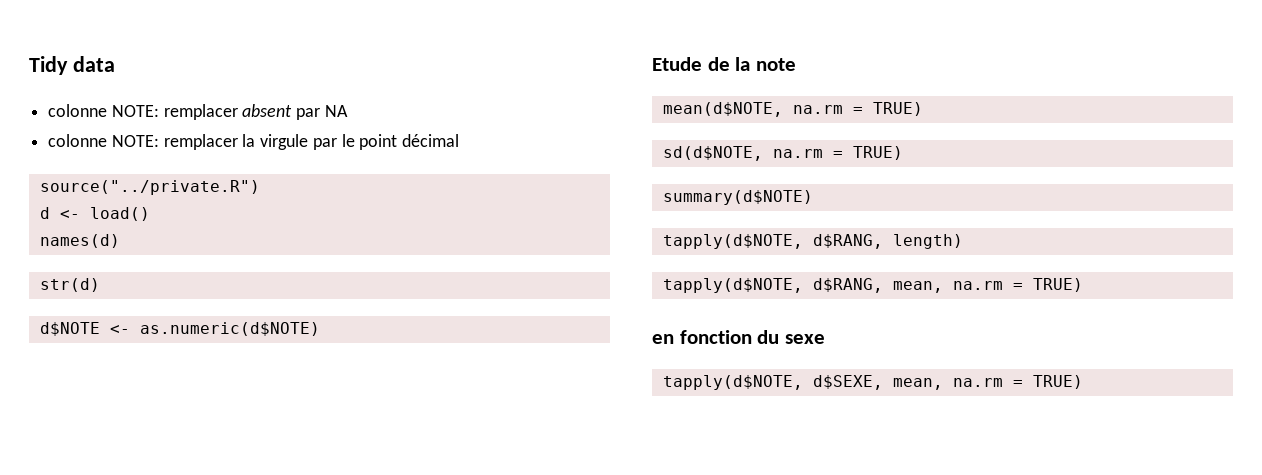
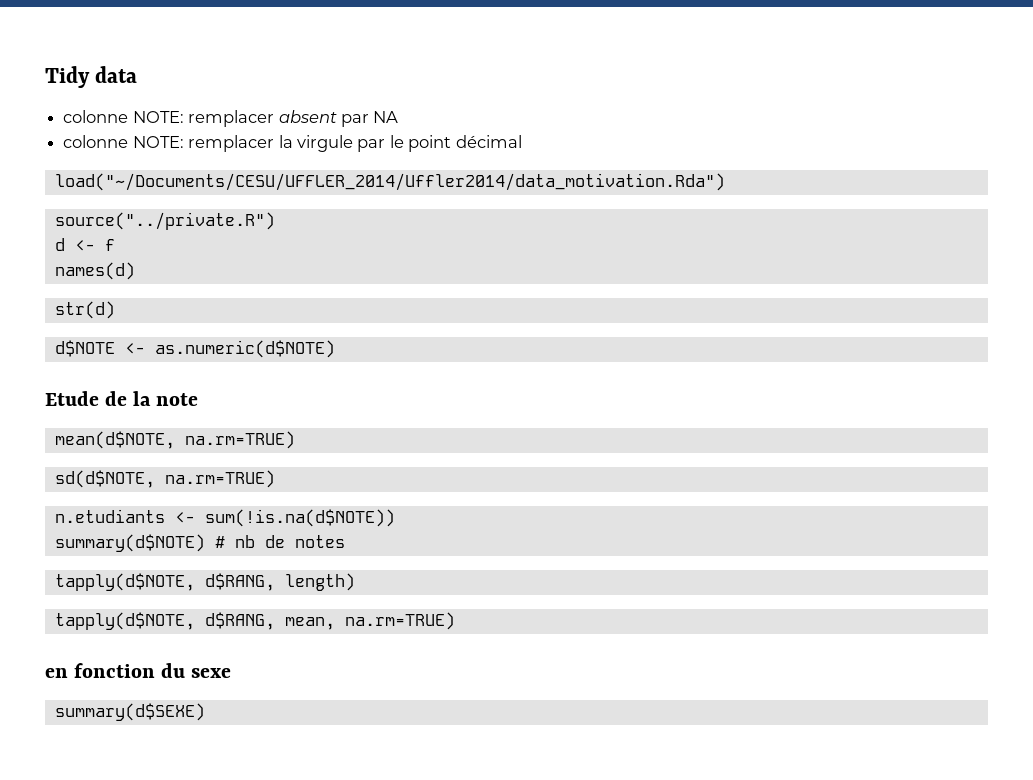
+ load("~/Documents/CESU/UFFLER_2014/Uffler2014/data_motivation.Rda")
- d <- load()
+ d <- f
- mean(d$NOTE, na.rm = TRUE)
- sd(d$NOTE, na.rm = TRUE)
- summary(d$NOTE)
+ mean(d$NOTE, na.rm=TRUE)
+ sd(d$NOTE, na.rm=TRUE)
+ n.etudiants <- sum(!is.na(d$NOTE))
+ summary(d$NOTE) # nb de notes
- tapply(d$NOTE, d$RANG, mean, na.rm = TRUE)
+ tapply(d$NOTE, d$RANG, mean, na.rm=TRUE)
- tapply(d$NOTE, d$SEXE, mean, na.rm = TRUE)
+ summary(d$SEXE)

